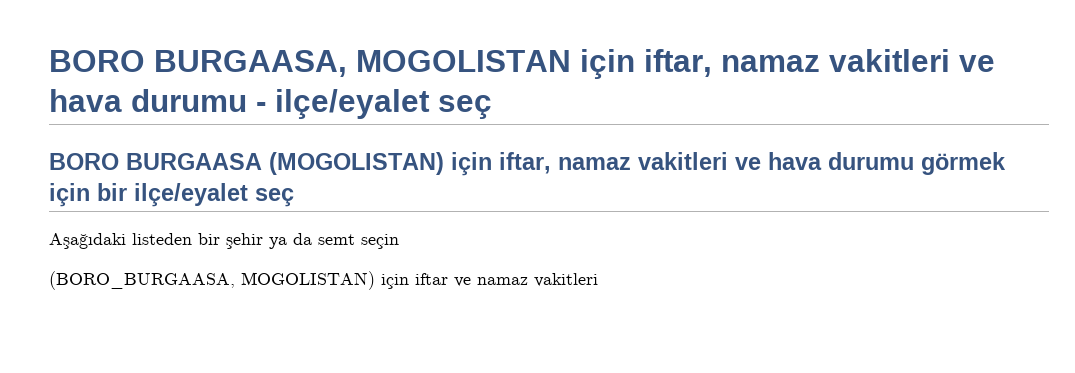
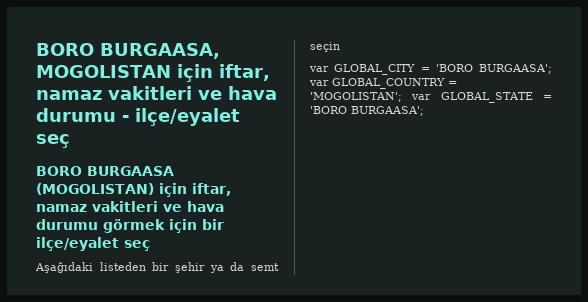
- (BORO_BURGAASA, MOGOLISTAN) için iftar ve namaz vakitleri
+ var GLOBAL_CITY = 'BORO BURGAASA'; var GLOBAL_COUNTRY = 'MOGOLISTAN'; var GLOBAL_STATE = 'BORO BURGAASA';

